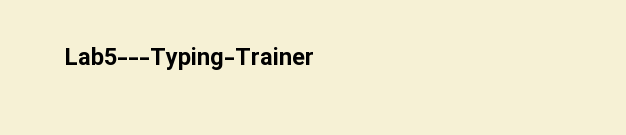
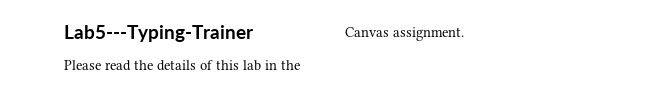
+ Please read the details of this lab in the Canvas assignment.

